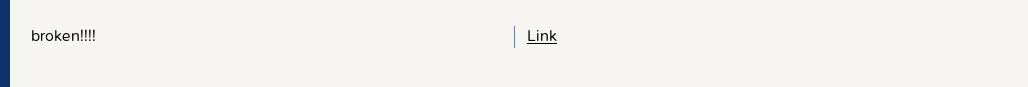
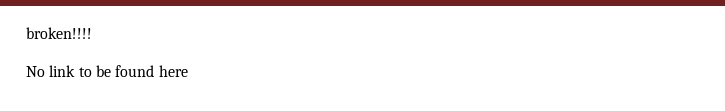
- Link
+ No link to be found here

